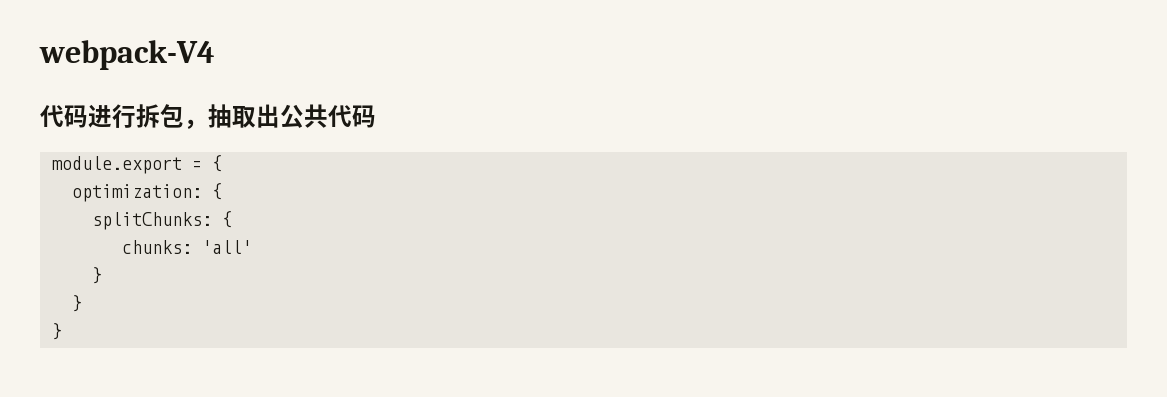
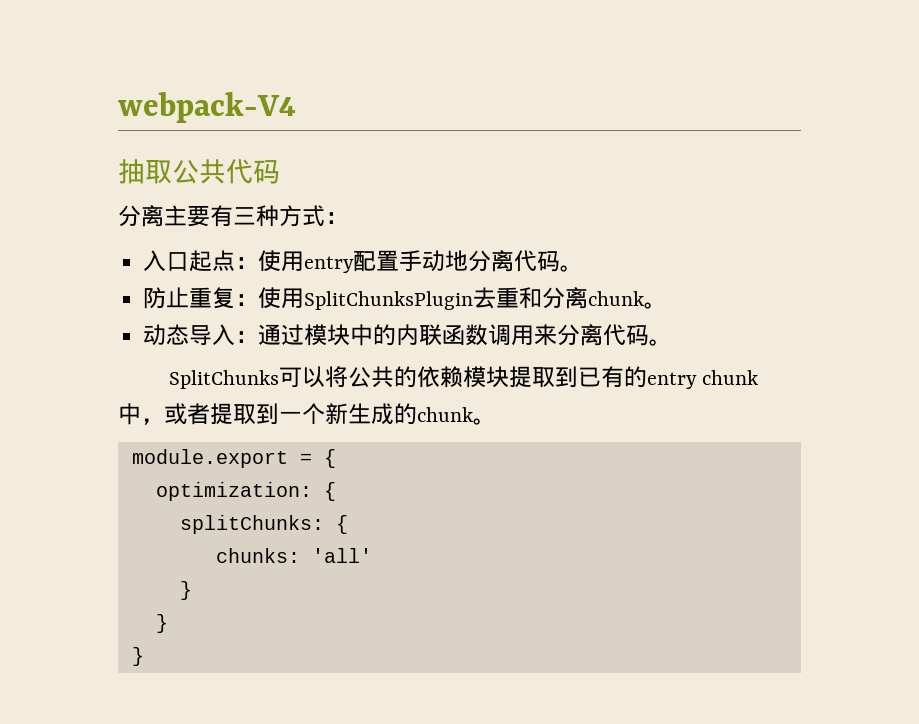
- 代码进行拆包，抽取出公共代码
+ 抽取公共代码
+ 分离主要有三种方式：
+ 入口起点：使用entry配置手动地分离代码。
+ 防止重复：使用SplitChunksPlugin去重和分离chunk。
+ 动态导入：通过模块中的内联函数调用来分离代码。
+ SplitChunks可以将公共的依赖模块提取到已有的entry chunk中，或者提取到一个新生成的chunk。

